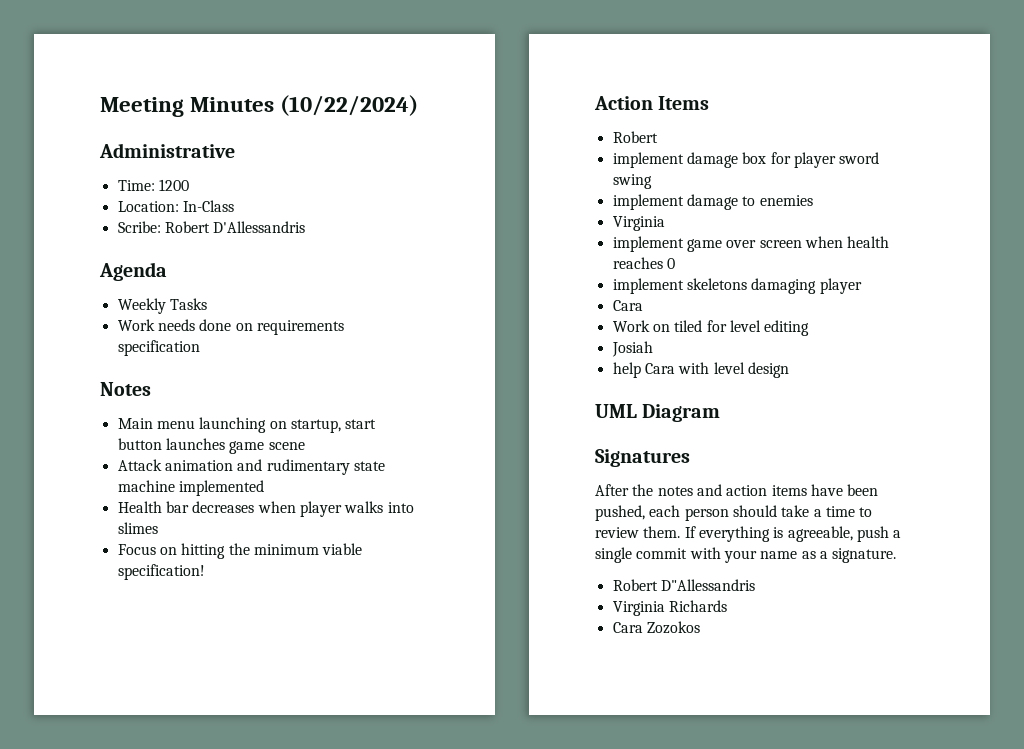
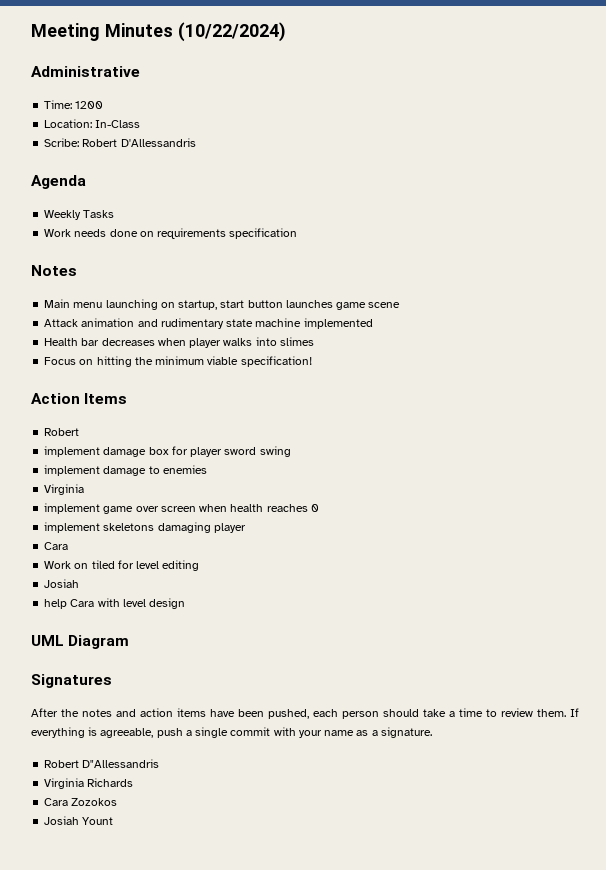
+ Josiah Yount

